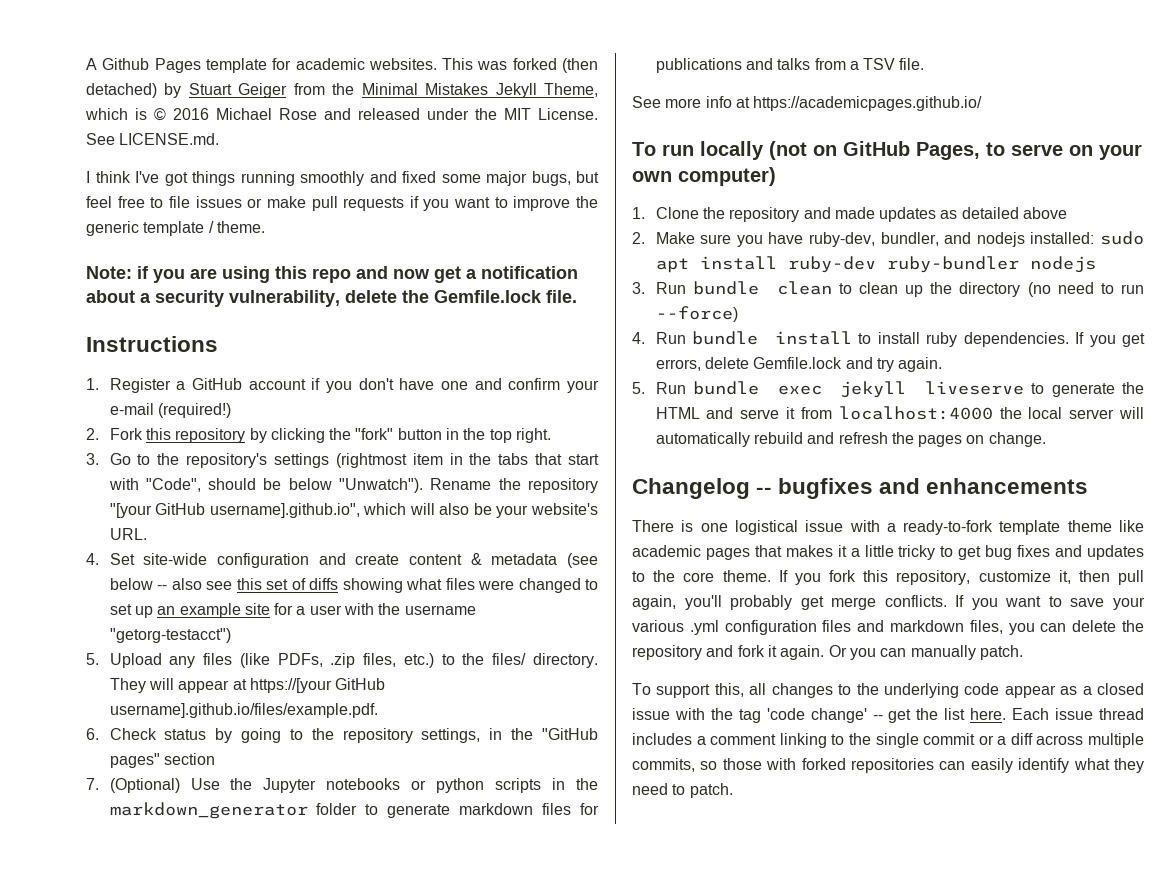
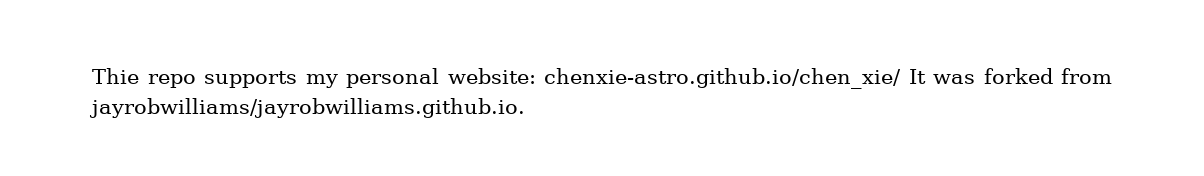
- A Github Pages template for academic websites. This was forked (then detached) by Stuart Geiger from the Minimal Mistakes Jekyll Theme, which is © 2016 Michael Rose and released under the MIT License. See LICENSE.md.
- I think I've got things running smoothly and fixed some major bugs, but feel free to file issues or make pull requests if you want to improve the generic template / theme.
- Note: if you are using this repo and now get a notification about a security vulnerability, delete the Gemfile.lock file.
- Instructions
- 1. Register a GitHub account if you don't have one and confirm your e-mail (required!)
- 2. Fork this repository by clicking the "fork" button in the top right.
- 3. Go to the repository's settings (rightmost item in the tabs that start with "Code", should be below "Unwatch"). Rename the repository "[your GitHub username].github.io", which will also be your website's URL.
- 4. Set site-wide configuration and create content & metadata (see below -- also see this set of diffs showing what files were changed to set up an example site for a user with the username "getorg-testacct")
- 5. Upload any files (like PDFs, .zip files, etc.) to the files/ directory. They will appear at https://[your GitHub username].github.io/files/example.pdf.
- 6. Check status by going to the repository settings, in the "GitHub pages" section
- 7. (Optional) Use the Jupyter notebooks or python scripts in the markdown_generator folder to generate markdown files for publications and talks from a TSV file.
- See more info at https://academicpages.github.io/
- To run locally (not on GitHub Pages, to serve on your own computer)
- 1. Clone the repository and made updates as detailed above
- 2. Make sure you have ruby-dev, bundler, and nodejs installed: sudo apt install ruby-dev ruby-bundler nodejs
- 3. Run bundle clean to clean up the directory (no need to run --force)
- 4. Run bundle install to install ruby dependencies. If you get errors, delete Gemfile.lock and try again.
- 5. Run bundle exec jekyll liveserve to generate the HTML and serve it from localhost:4000 the local server will automatically rebuild and refresh the pages on change.
- Changelog -- bugfixes and enhancements
- There is one logistical issue with a ready-to-fork template theme like academic pages that makes it a little tricky to get bug fixes and updates to the core theme. If you fork this repository, customize it, then pull again, you'll probably get merge conflicts. If you want to save your various .yml configuration files and markdown files, you can delete the repository and fork it again. Or you can manually patch.
- To support this, all changes to the underlying code appear as a closed issue with the tag 'code change' -- get the list here. Each issue thread includes a comment linking to the single commit or a diff across multiple commits, so those with forked repositories can easily identify what they need to patch.
+ Thie repo supports my personal website: chenxie-astro.github.io/chen_xie/ It was forked from jayrobwilliams/jayrobwilliams.github.io.

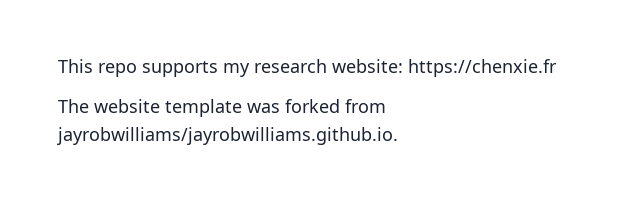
- Thie repo supports my personal website: chenxie-astro.github.io/chen_xie/ It was forked from jayrobwilliams/jayrobwilliams.github.io.
+ This repo supports my research website: https://chenxie.fr
+ The website template was forked from jayrobwilliams/jayrobwilliams.github.io.

